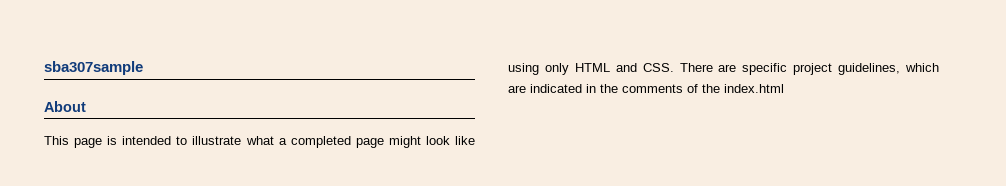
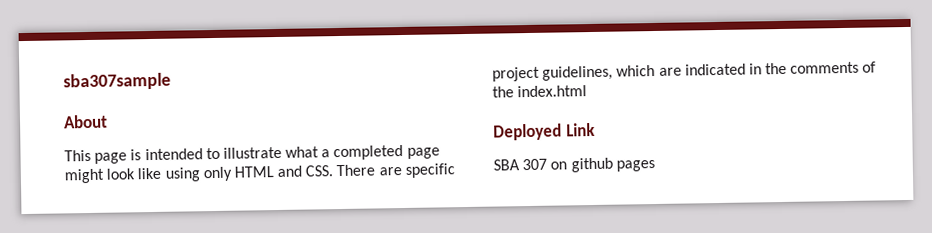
+ Deployed Link
+ SBA 307 on github pages

